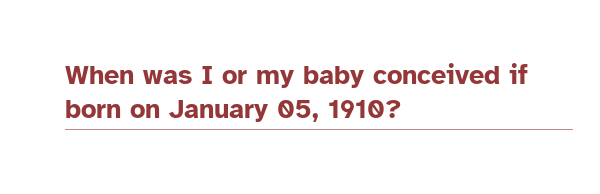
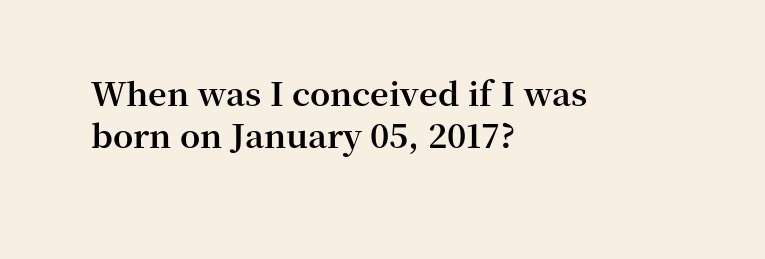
- When was I or my baby conceived if born on January 05, 1910?
+ When was I conceived if I was born on January 05, 2017?

